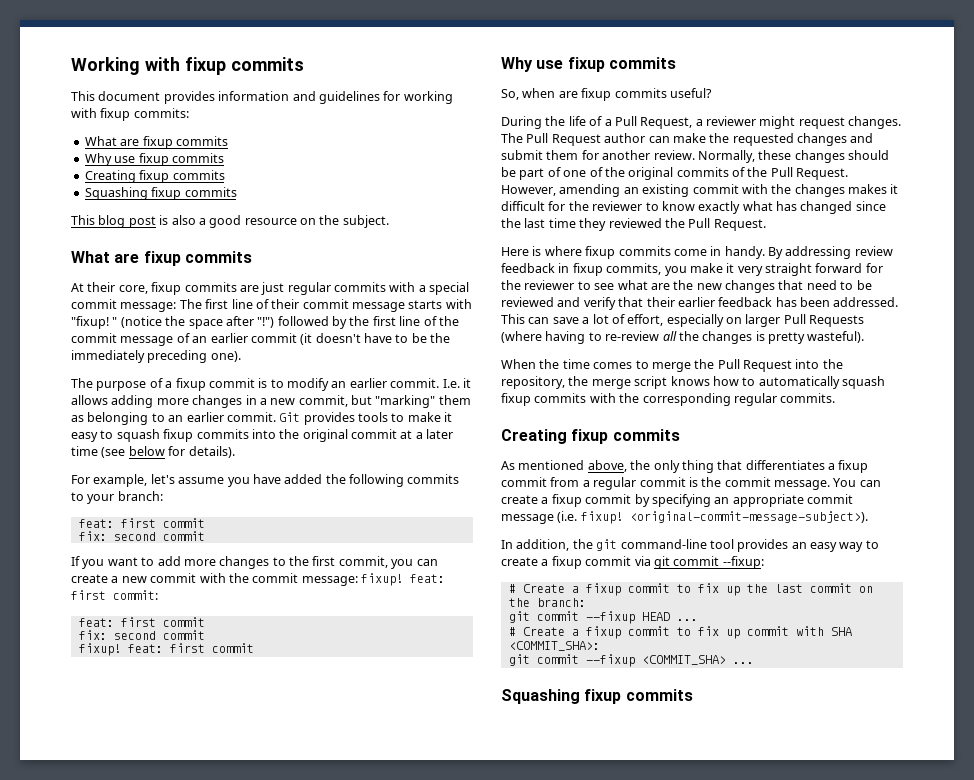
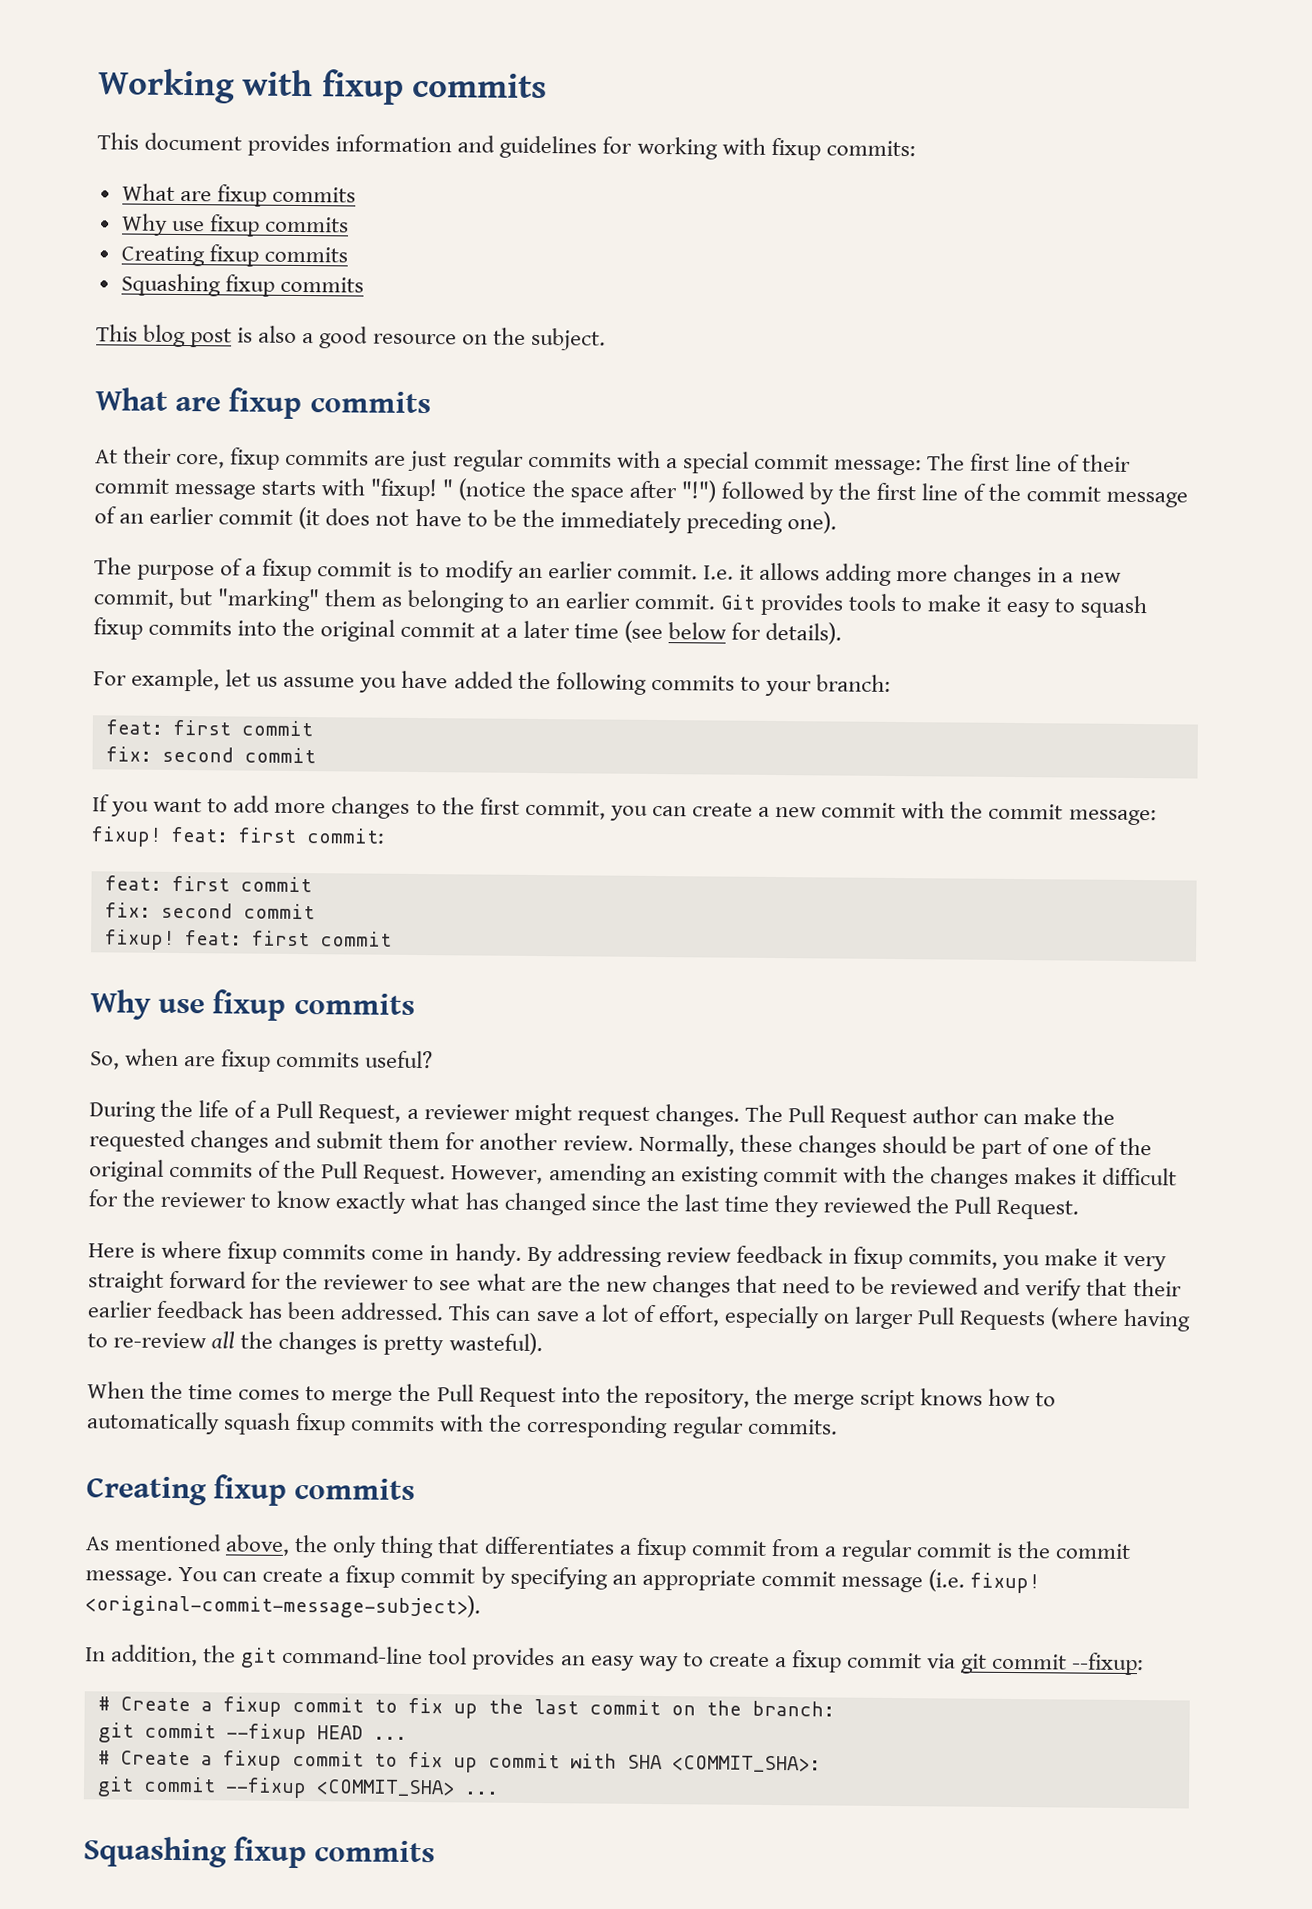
- " (notice the space after "!") followed by the first line of the commit message of an earlier commit (it doesn't have to be the immediately preceding one).
+ " (notice the space after "!") followed by the first line of the commit message of an earlier commit (it does not have to be the immediately preceding one).
- For example, let's assume you have added the following commits to your branch:
+ For example, let us assume you have added the following commits to your branch:

